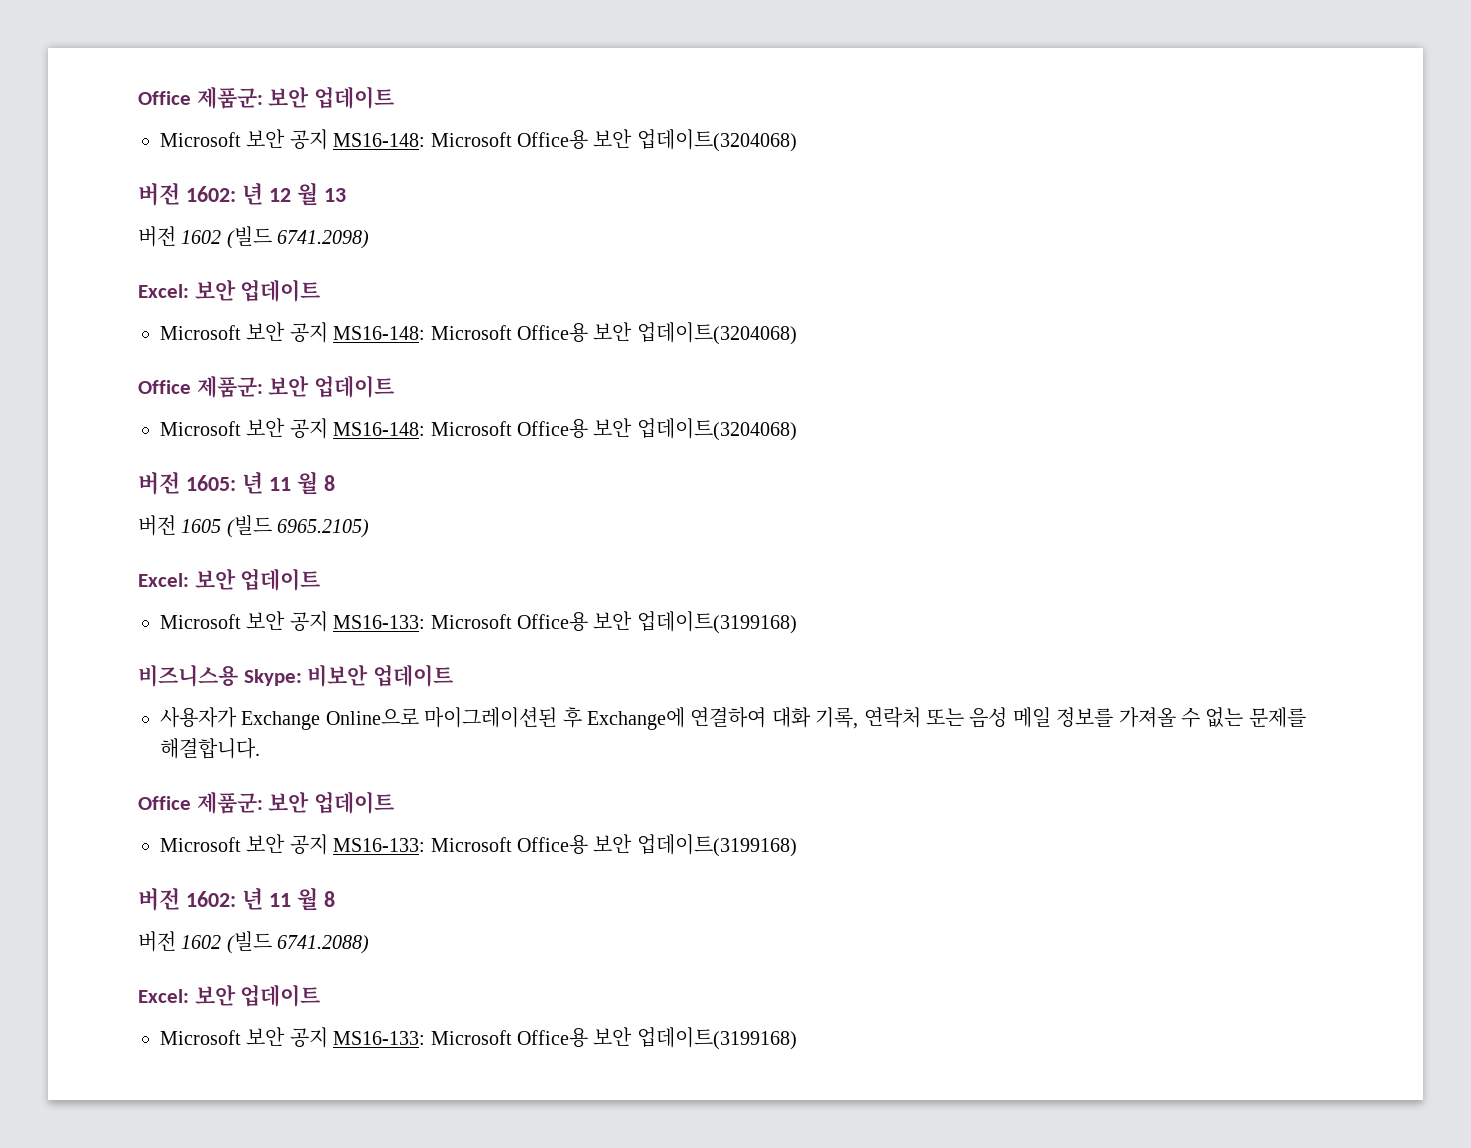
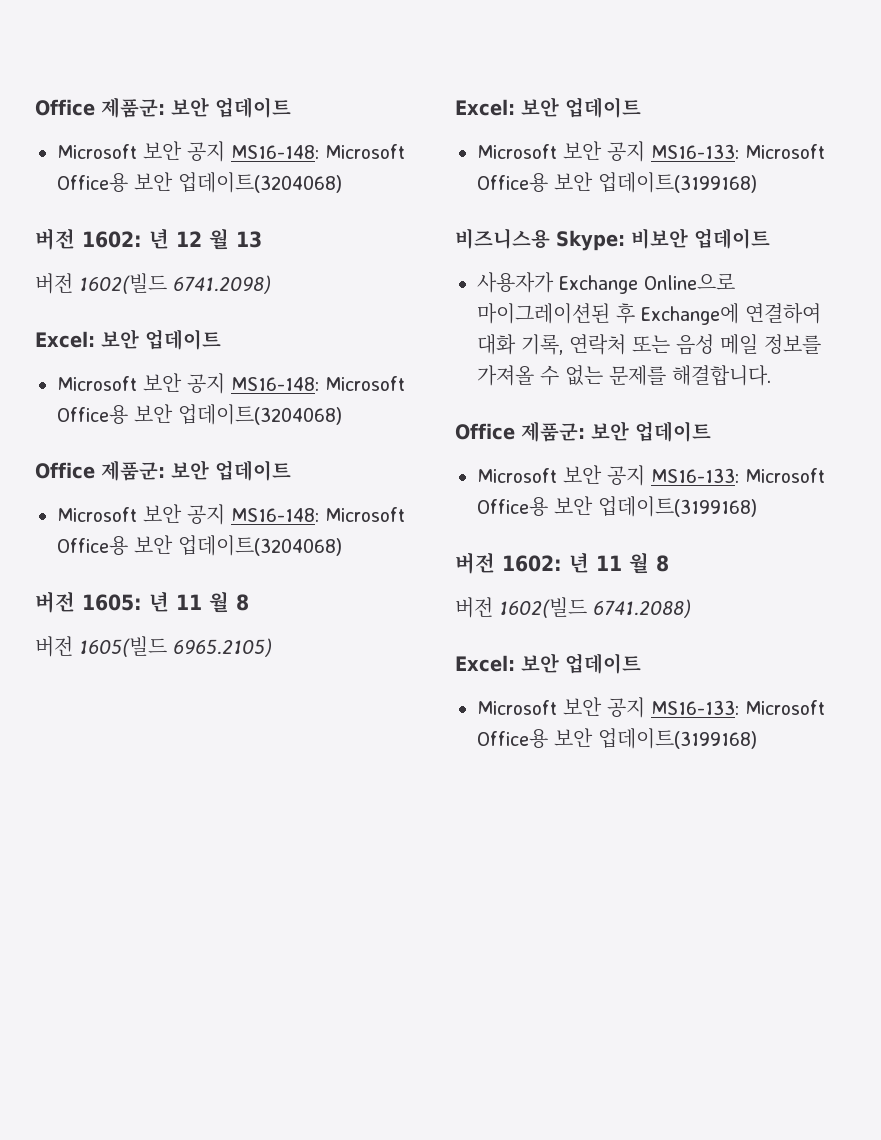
- 버전 1602 (빌드 6741.2098)
+ 버전 1602(빌드 6741.2098)
- 버전 1605 (빌드 6965.2105)
+ 버전 1605(빌드 6965.2105)
- 버전 1602 (빌드 6741.2088)
+ 버전 1602(빌드 6741.2088)

